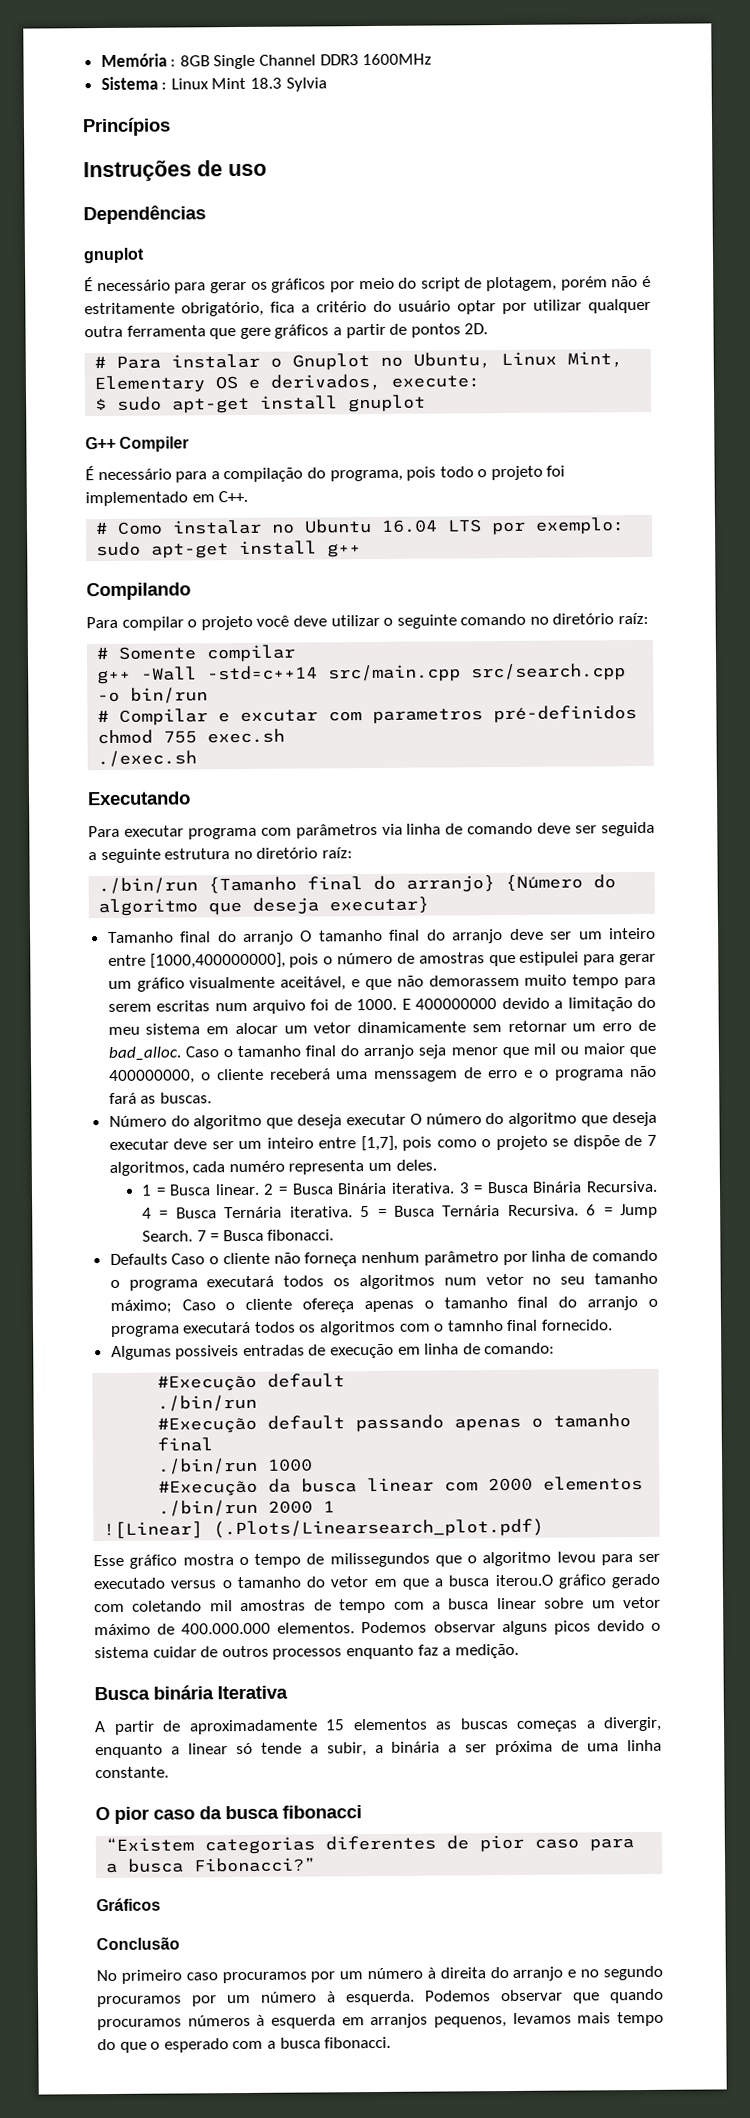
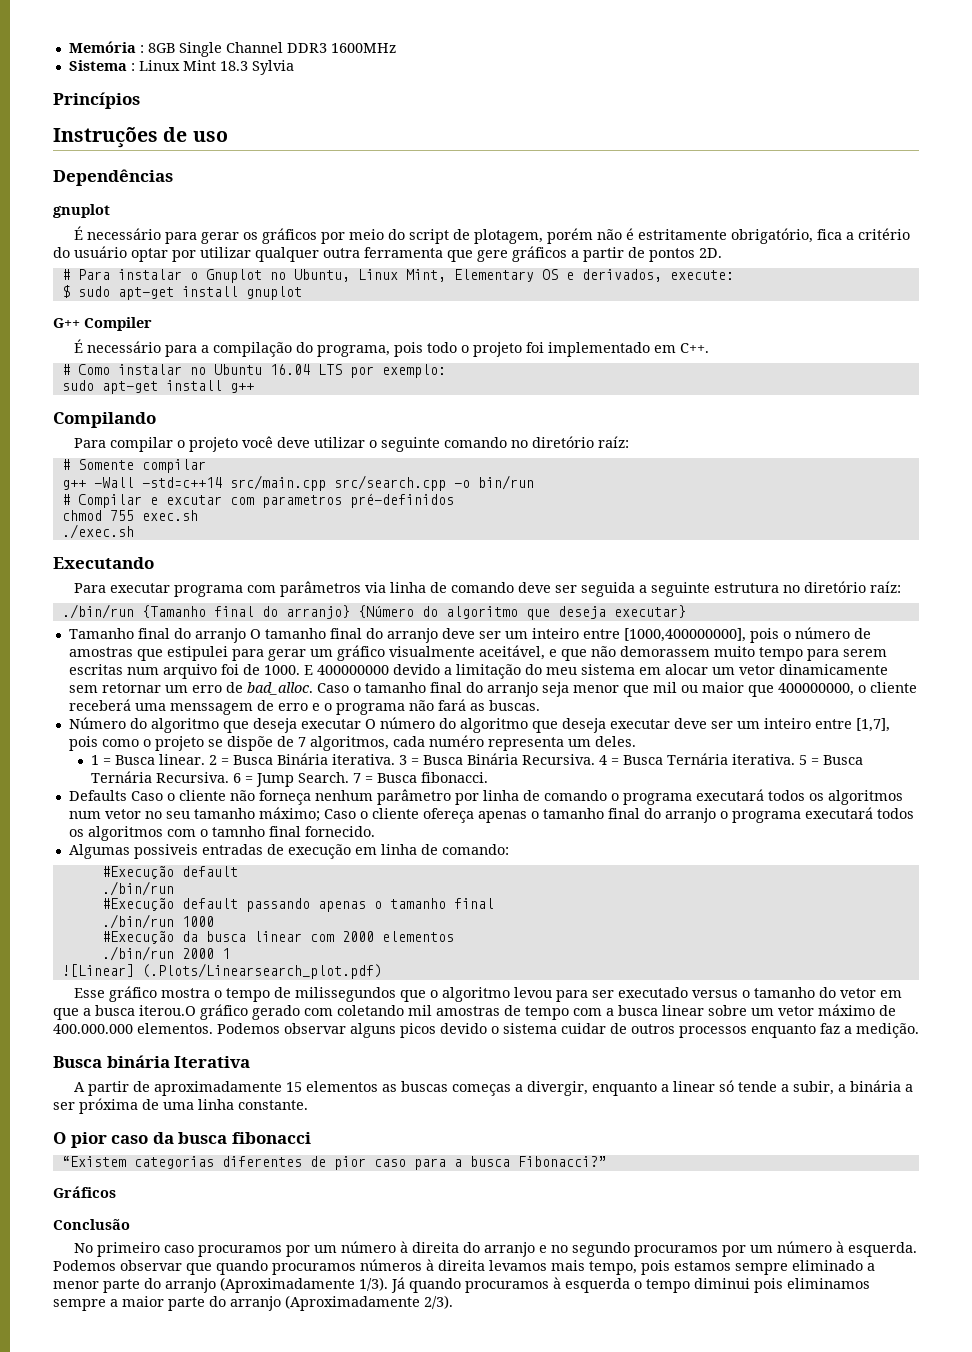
- Podemos observar que quando procuramos números à esquerda em arranjos pequenos, levamos mais tempo do que o esperado com a busca fibonacci.
+ Podemos observar que quando procuramos números à direita levamos mais tempo, pois estamos sempre eliminado a menor parte do arranjo (Aproximadamente 1/3). Já quando procuramos à esquerda o tempo diminui pois eliminamos sempre a maior parte do arranjo (Aproximadamente 2/3).

